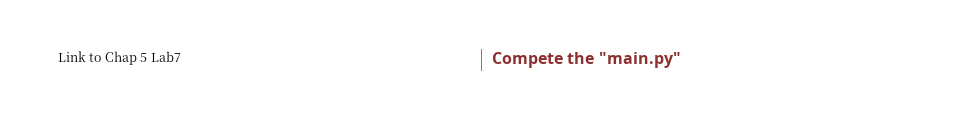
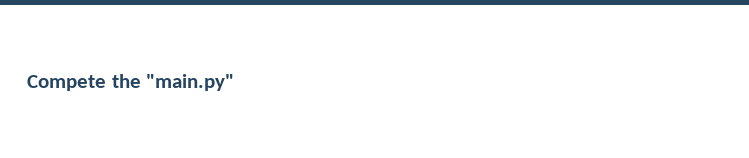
- Link to Chap 5 Lab7

